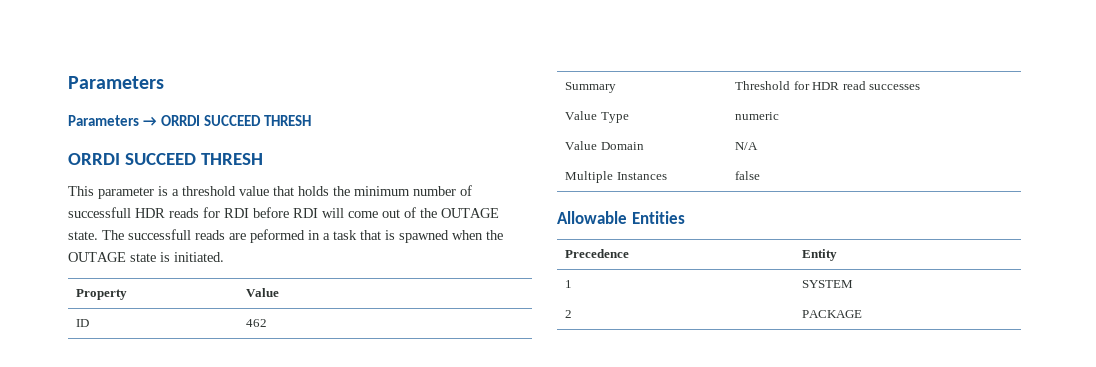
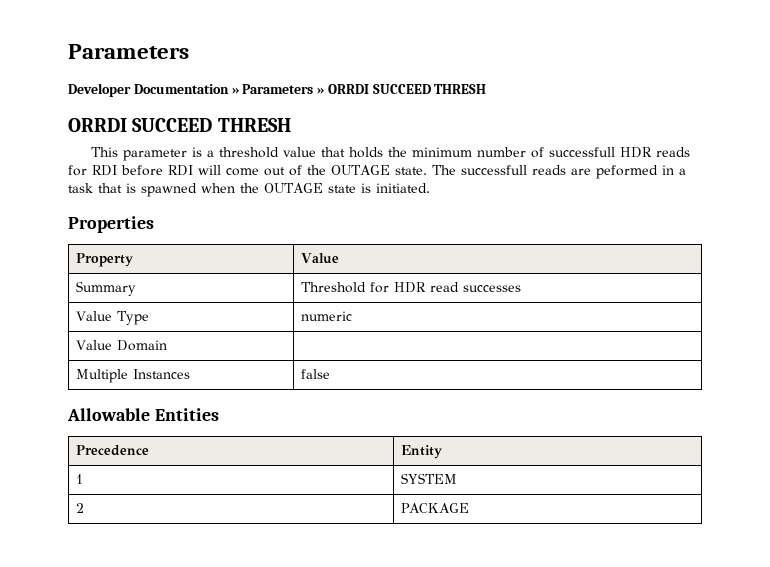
- Parameters → ORRDI SUCCEED THRESH
+ Developer Documentation » Parameters » ORRDI SUCCEED THRESH
+ Properties
- ID | 462
- Value Domain | N/A
+ Value Domain |

